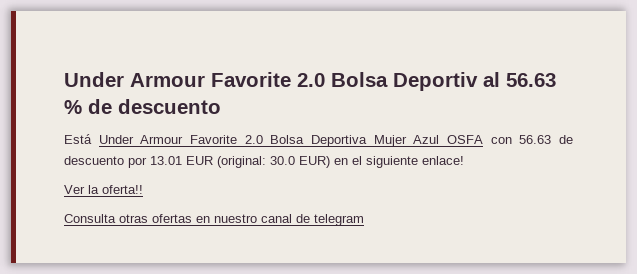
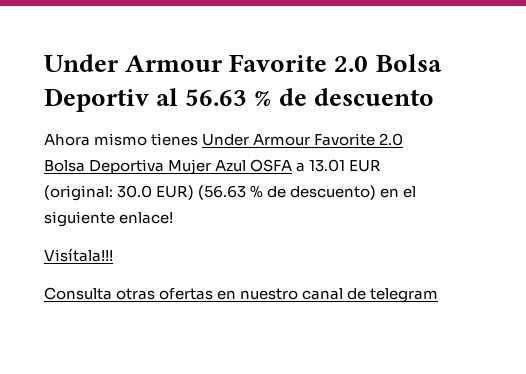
- Está Under Armour Favorite 2.0 Bolsa Deportiva Mujer Azul OSFA con 56.63 de descuento por 13.01 EUR (original: 30.0 EUR) en el siguiente enlace!
+ Ahora mismo tienes Under Armour Favorite 2.0 Bolsa Deportiva Mujer Azul OSFA a 13.01 EUR (original: 30.0 EUR) (56.63 % de descuento) en el siguiente enlace!
- Ver la oferta!!
+ Visítala!!!

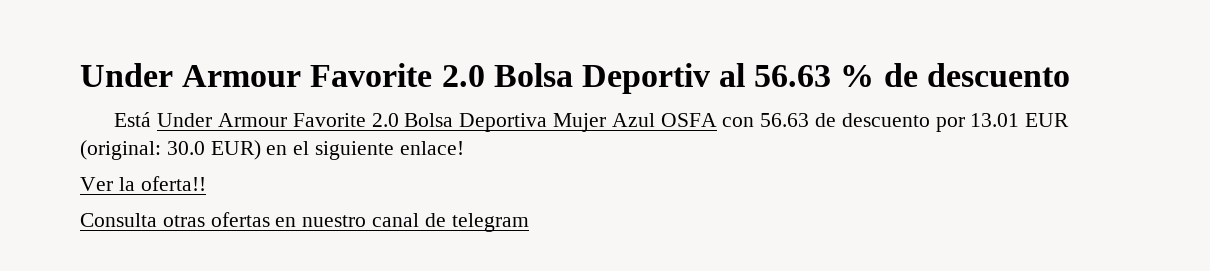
- Ahora mismo tienes Under Armour Favorite 2.0 Bolsa Deportiva Mujer Azul OSFA a 13.01 EUR (original: 30.0 EUR) (56.63 % de descuento) en el siguiente enlace!
+ Está Under Armour Favorite 2.0 Bolsa Deportiva Mujer Azul OSFA con 56.63 de descuento por 13.01 EUR (original: 30.0 EUR) en el siguiente enlace!
- Visítala!!!
+ Ver la oferta!!

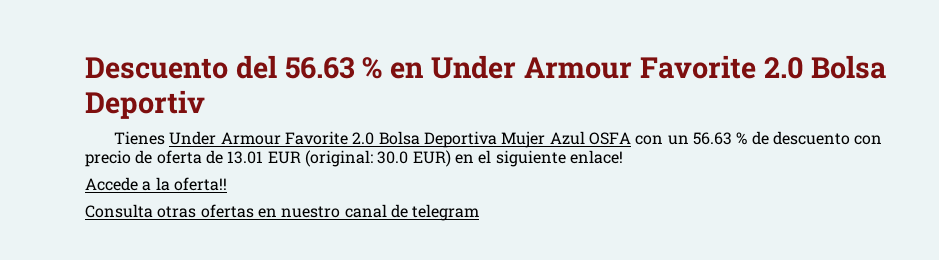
- Under Armour Favorite 2.0 Bolsa Deportiv al 56.63 % de descuento
- Está Under Armour Favorite 2.0 Bolsa Deportiva Mujer Azul OSFA con 56.63 de descuento por 13.01 EUR (original: 30.0 EUR) en el siguiente enlace!
+ Descuento del 56.63 % en Under Armour Favorite 2.0 Bolsa Deportiv
+ Tienes Under Armour Favorite 2.0 Bolsa Deportiva Mujer Azul OSFA con un 56.63 % de descuento con precio de oferta de 13.01 EUR (original: 30.0 EUR) en el siguiente enlace!
- Ver la oferta!!
+ Accede a la oferta!!

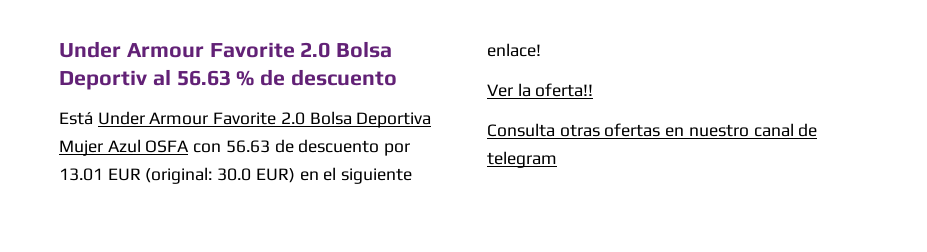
- Descuento del 56.63 % en Under Armour Favorite 2.0 Bolsa Deportiv
- Tienes Under Armour Favorite 2.0 Bolsa Deportiva Mujer Azul OSFA con un 56.63 % de descuento con precio de oferta de 13.01 EUR (original: 30.0 EUR) en el siguiente enlace!
+ Under Armour Favorite 2.0 Bolsa Deportiv al 56.63 % de descuento
+ Está Under Armour Favorite 2.0 Bolsa Deportiva Mujer Azul OSFA con 56.63 de descuento por 13.01 EUR (original: 30.0 EUR) en el siguiente enlace!
- Accede a la oferta!!
+ Ver la oferta!!

